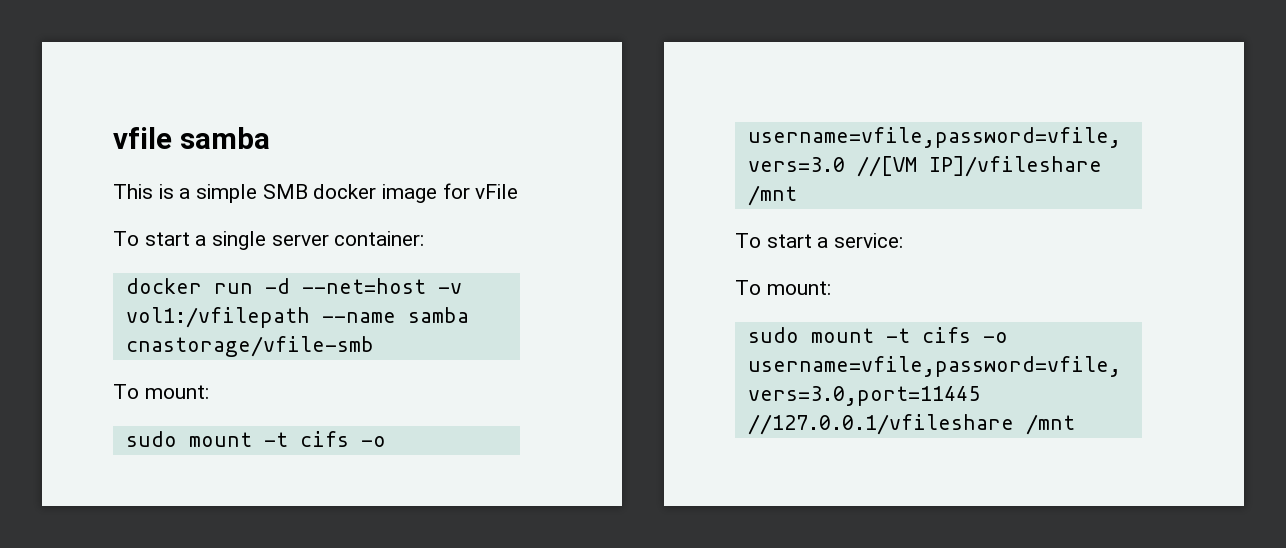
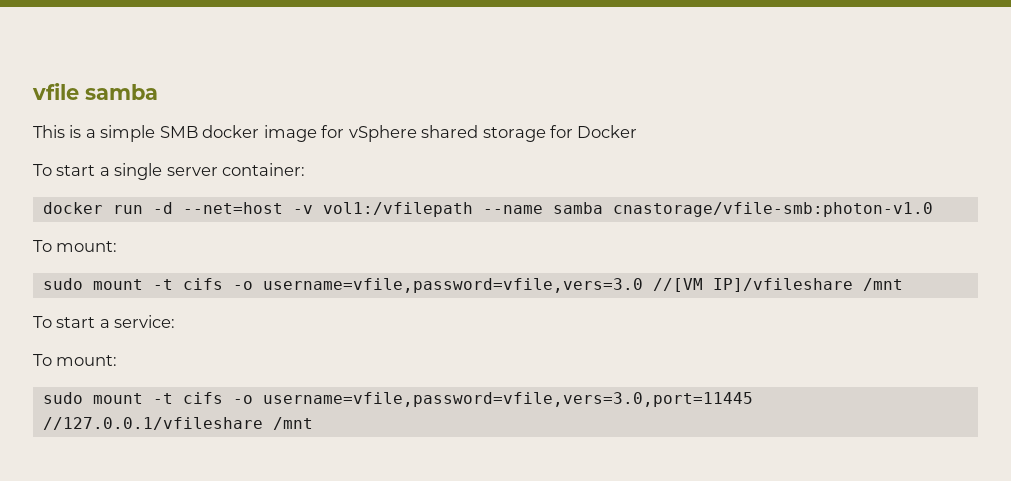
- This is a simple SMB docker image for vFile
+ This is a simple SMB docker image for vSphere shared storage for Docker
- docker run -d --net=host -v vol1:/vfilepath --name samba cnastorage/vfile-smb
+ docker run -d --net=host -v vol1:/vfilepath --name samba cnastorage/vfile-smb:photon-v1.0

